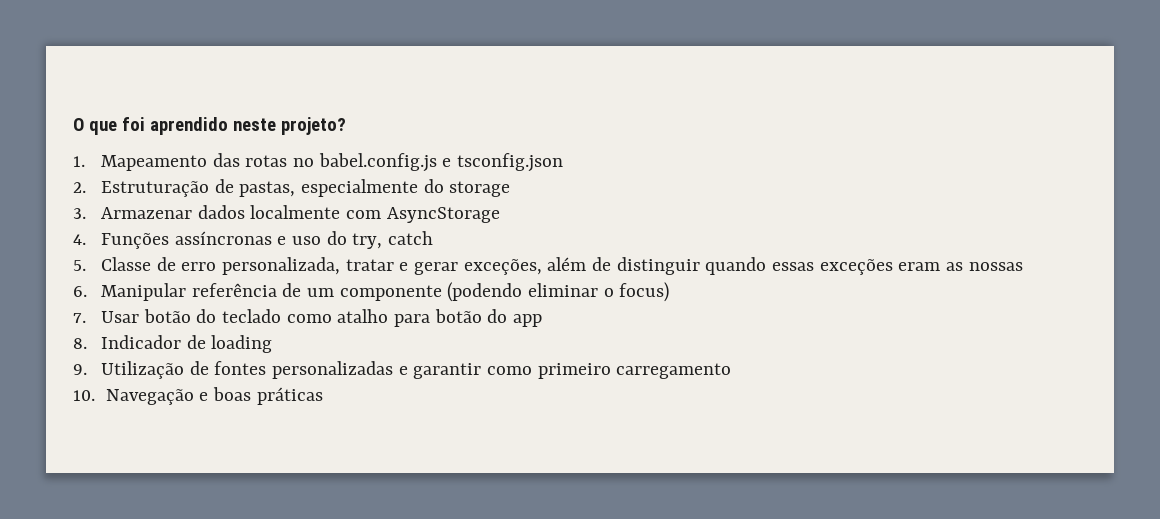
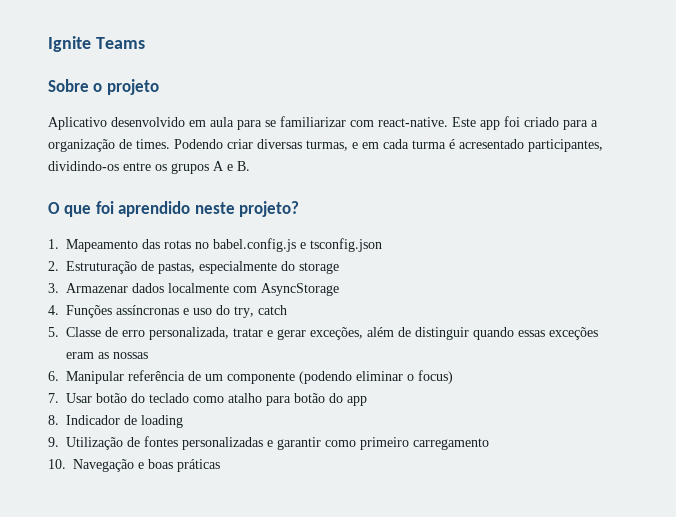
+ Ignite Teams
+ Sobre o projeto
+ Aplicativo desenvolvido em aula para se familiarizar com react-native. Este app foi criado para a organização de times. Podendo criar diversas turmas, e em cada turma é acresentado participantes, dividindo-os entre os grupos A e B.

